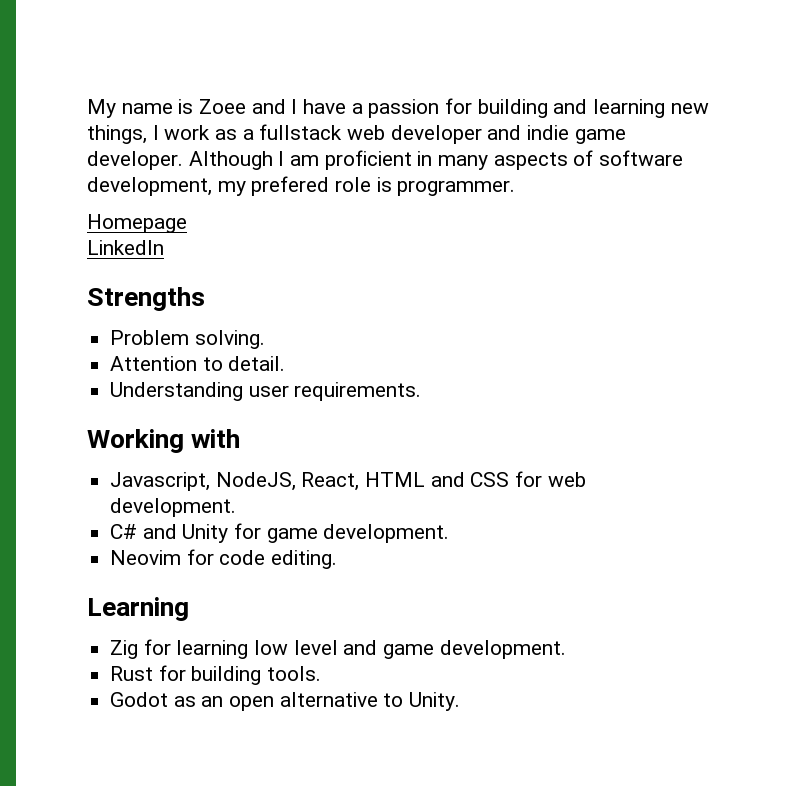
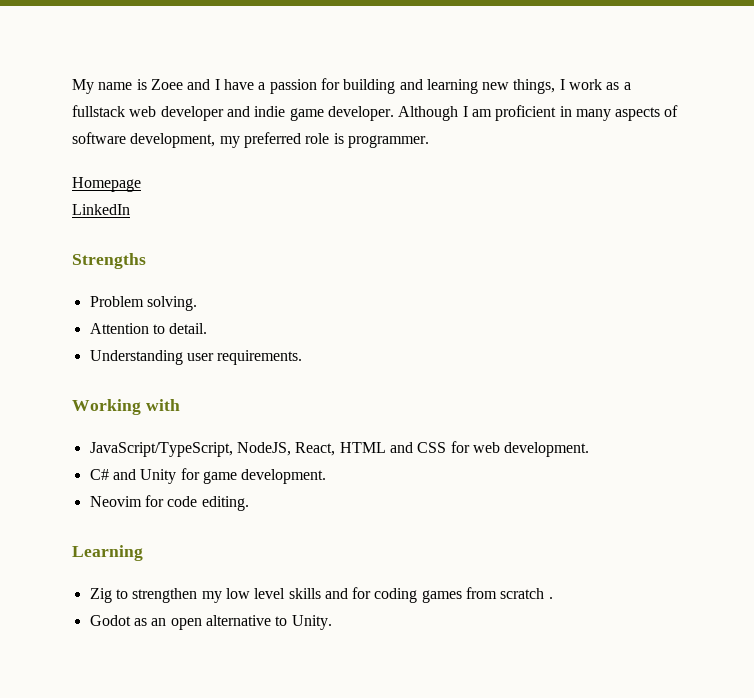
- Although I am proficient in many aspects of software development, my prefered role is programmer.
+ Although I am proficient in many aspects of software development, my preferred role is programmer.
- Javascript, NodeJS, React, HTML and CSS for web development.
+ JavaScript/TypeScript, NodeJS, React, HTML and CSS for web development.
- Zig for learning low level and game development.
- Rust for building tools.
+ Zig to strengthen my low level skills and for coding games from scratch .

